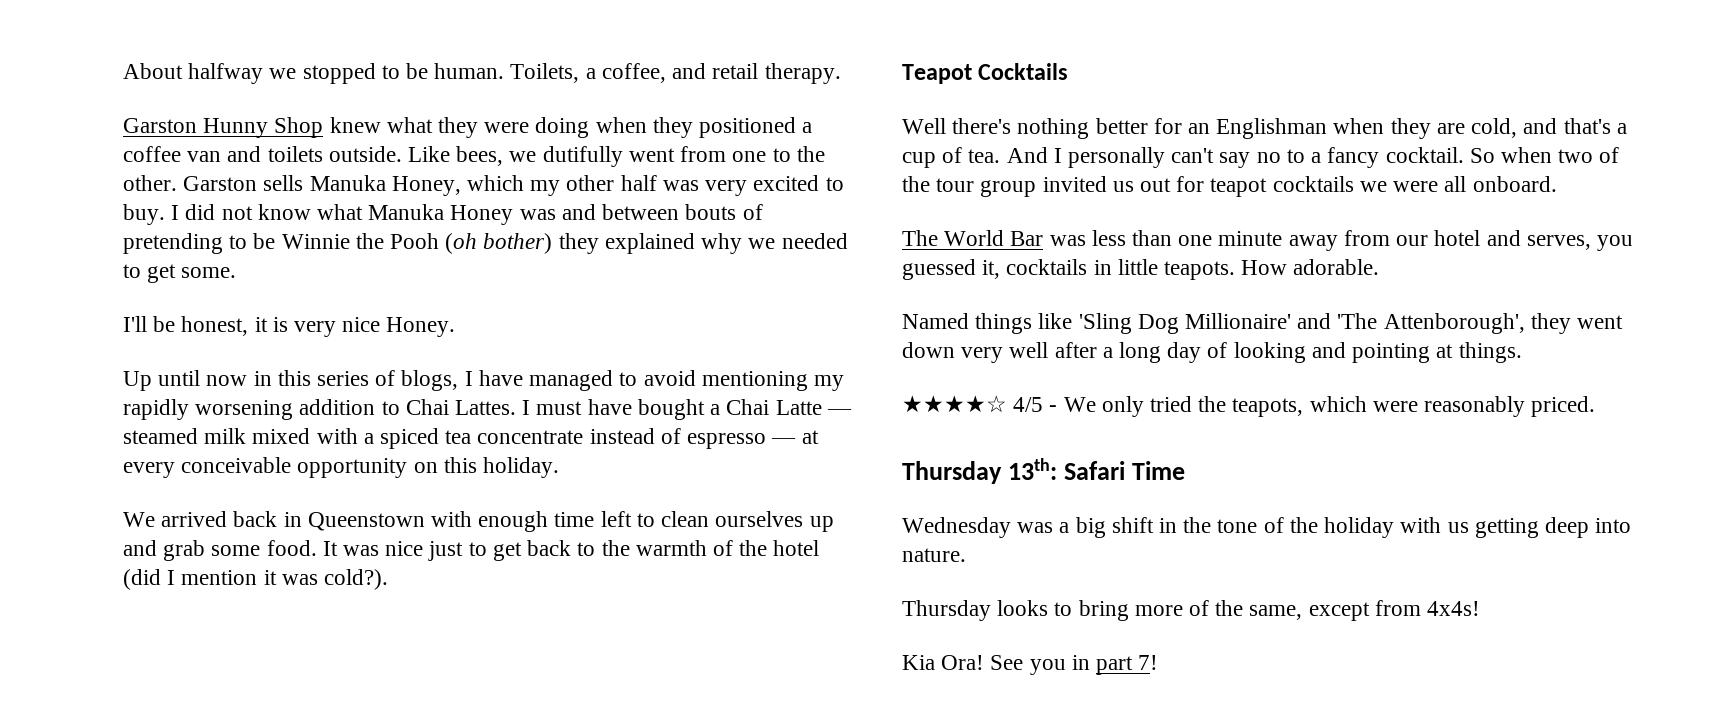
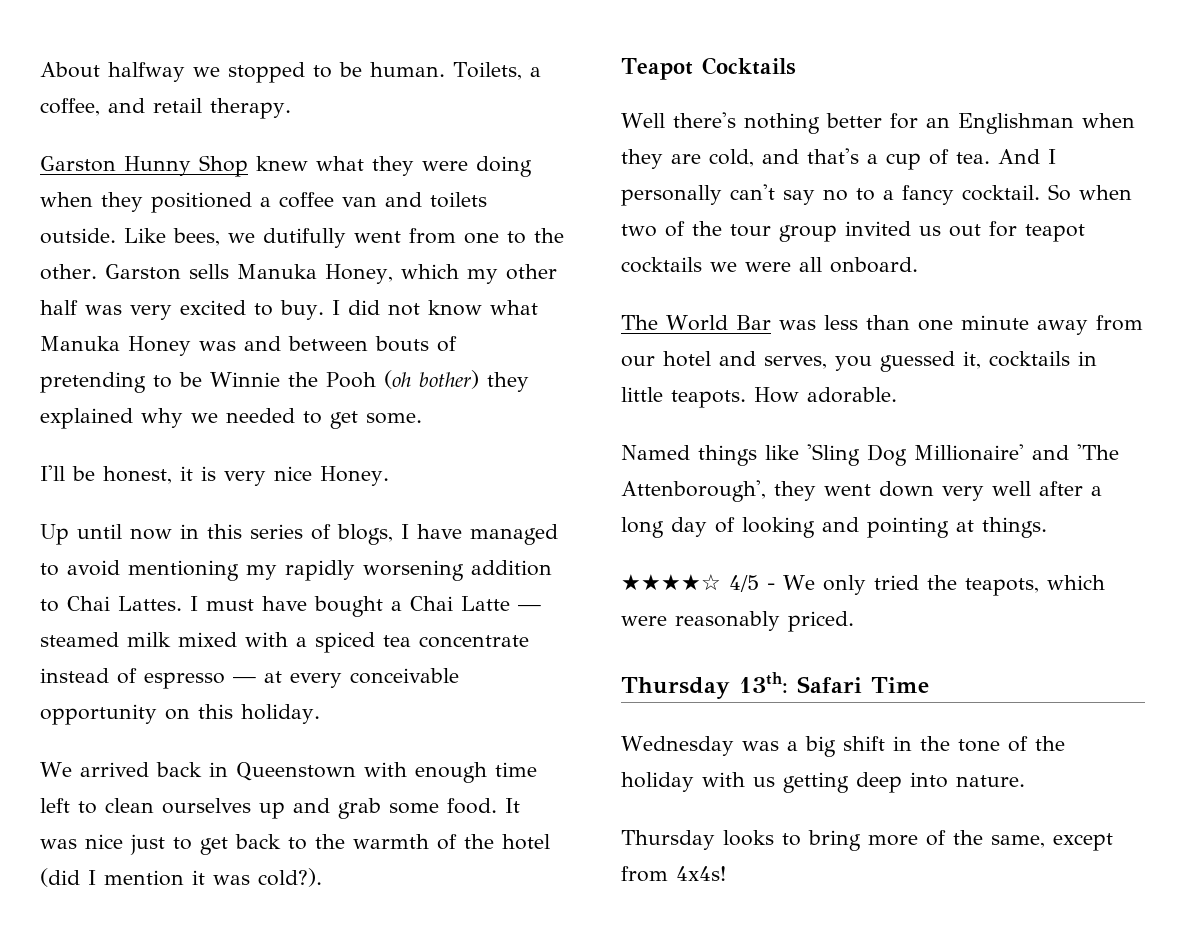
- Kia Ora! See you in part 7!

